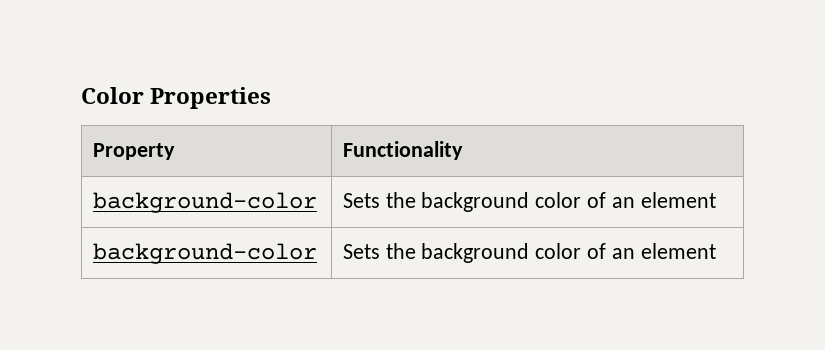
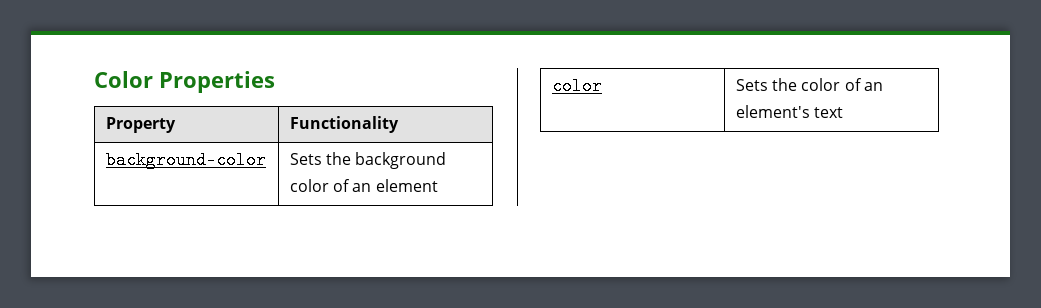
  Property | Functionality
  background-color | Sets the background color of an element
- background-color | Sets the background color of an element
+ color | Sets the color of an element's text

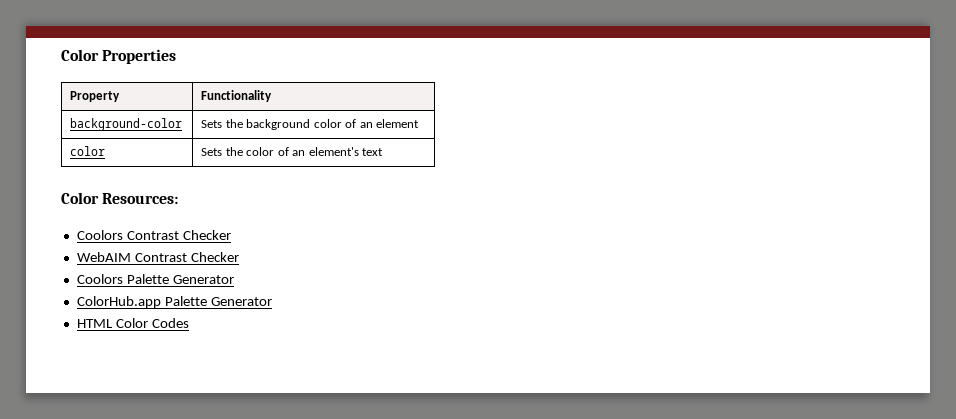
+ Color Resources:
+ Coolors Contrast Checker
+ WebAIM Contrast Checker
+ Coolors Palette Generator
+ ColorHub.app Palette Generator
+ HTML Color Codes

